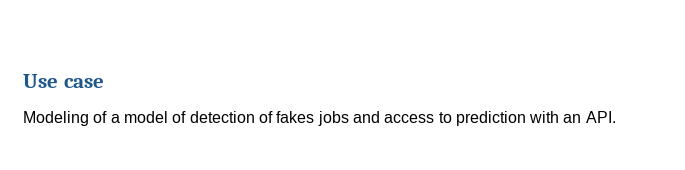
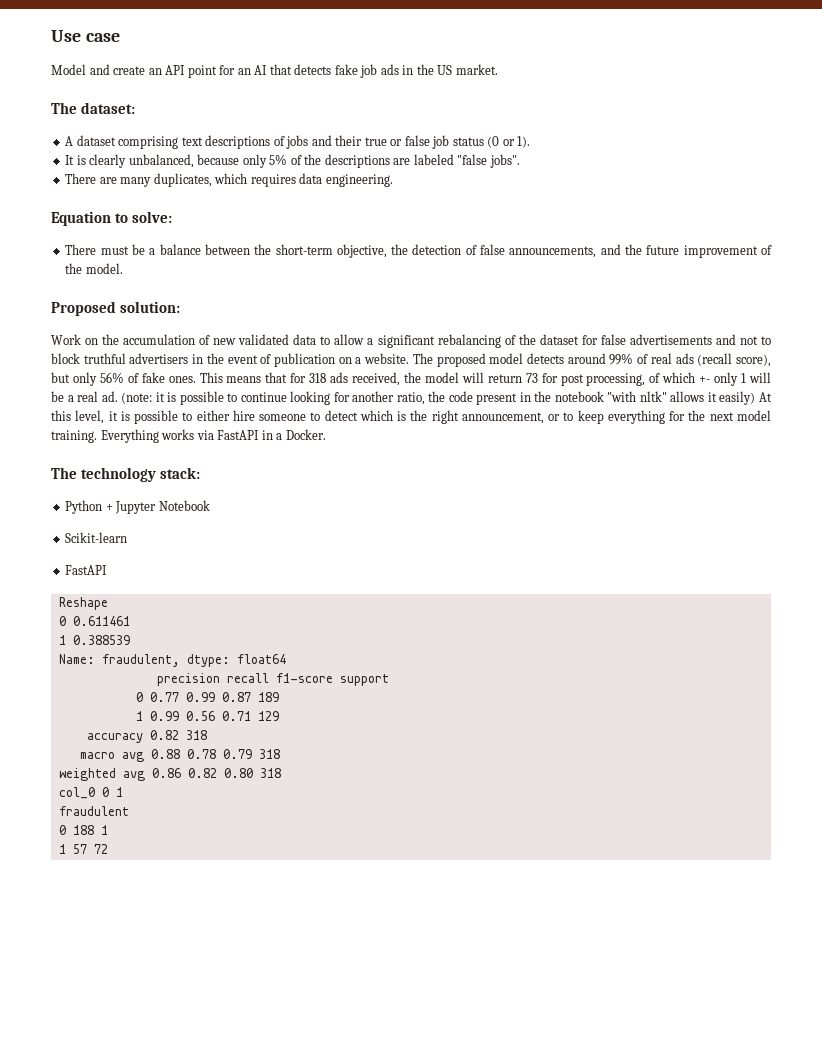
- Modeling of a model of detection of fakes jobs and access to prediction with an API.
+ Model and create an API point for an AI that detects fake job ads in the US market.
+ The dataset:
+ A dataset comprising text descriptions of jobs and their true or false job status (0 or 1).
+ It is clearly unbalanced, because only 5% of the descriptions are labeled "false jobs".
+ There are many duplicates, which requires data engineering.
+ Equation to solve:
+ There must be a balance between the short-term objective, the detection of false announcements, and the future improvement of the model.
+ Proposed solution:
+ Work on the accumulation of new validated data to allow a significant rebalancing of the dataset for false advertisements and not to block truthful advertisers in the event of publication on a website. The proposed model detects around 99% of real ads (recall score), but only 56% of fake ones. This means that for 318 ads received, the model will return 73 for post processing, of which +- only 1 will be a real ad. (note: it is possible to continue looking for another ratio, the code present in the notebook "with nltk" allows it easily) At this level, it is possible to either hire someone to detect which is the right announcement, or to keep everything for the next model training. Everything works via FastAPI in a Docker.
+ The technology stack:
+ Python + Jupyter Notebook
+ Scikit-learn
+ FastAPI
+ Reshape
+ 0 0.611461
+ 1 0.388539
+ Name: fraudulent, dtype: float64
+ precision recall f1-score support
+ 0 0.77 0.99 0.87 189
+ 1 0.99 0.56 0.71 129
+ accuracy 0.82 318
+ macro avg 0.88 0.78 0.79 318
+ weighted avg 0.86 0.82 0.80 318
+ col_0 0 1
+ fraudulent
+ 0 188 1
+ 1 57 72

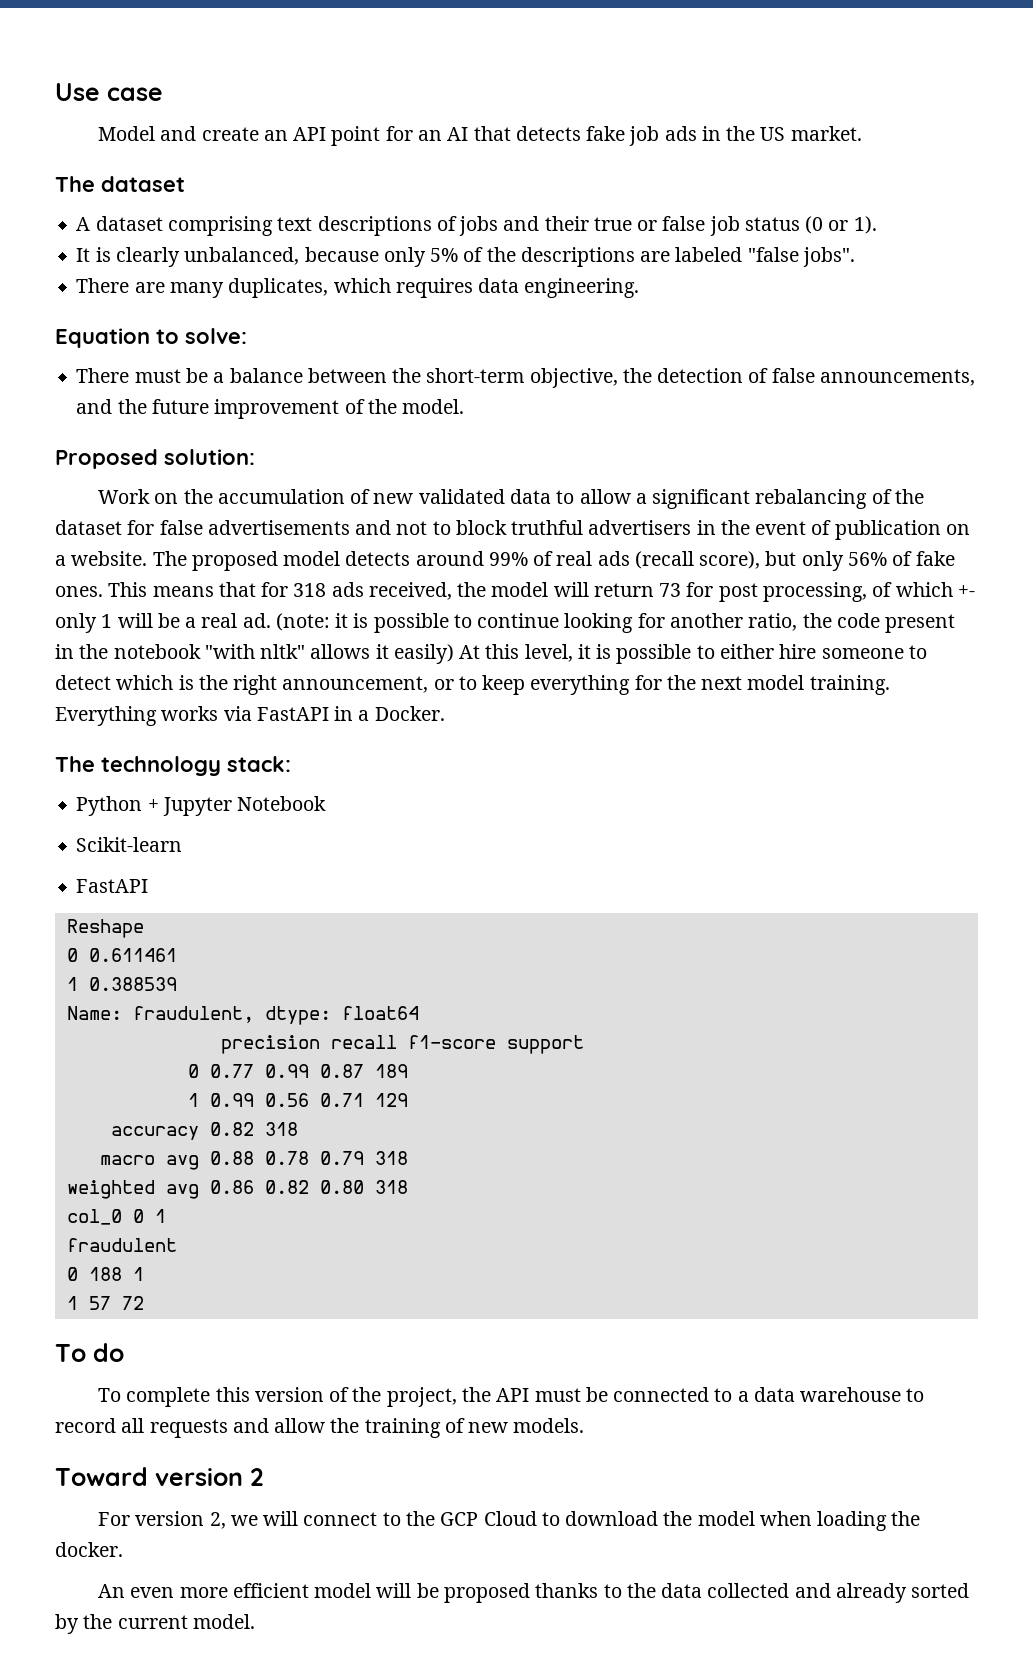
- The dataset:
+ The dataset
+ To do
+ To complete this version of the project, the API must be connected to a data warehouse to record all requests and allow the training of new models.
+ Toward version 2
+ For version 2, we will connect to the GCP Cloud to download the model when loading the docker.
+ An even more efficient model will be proposed thanks to the data collected and already sorted by the current model.

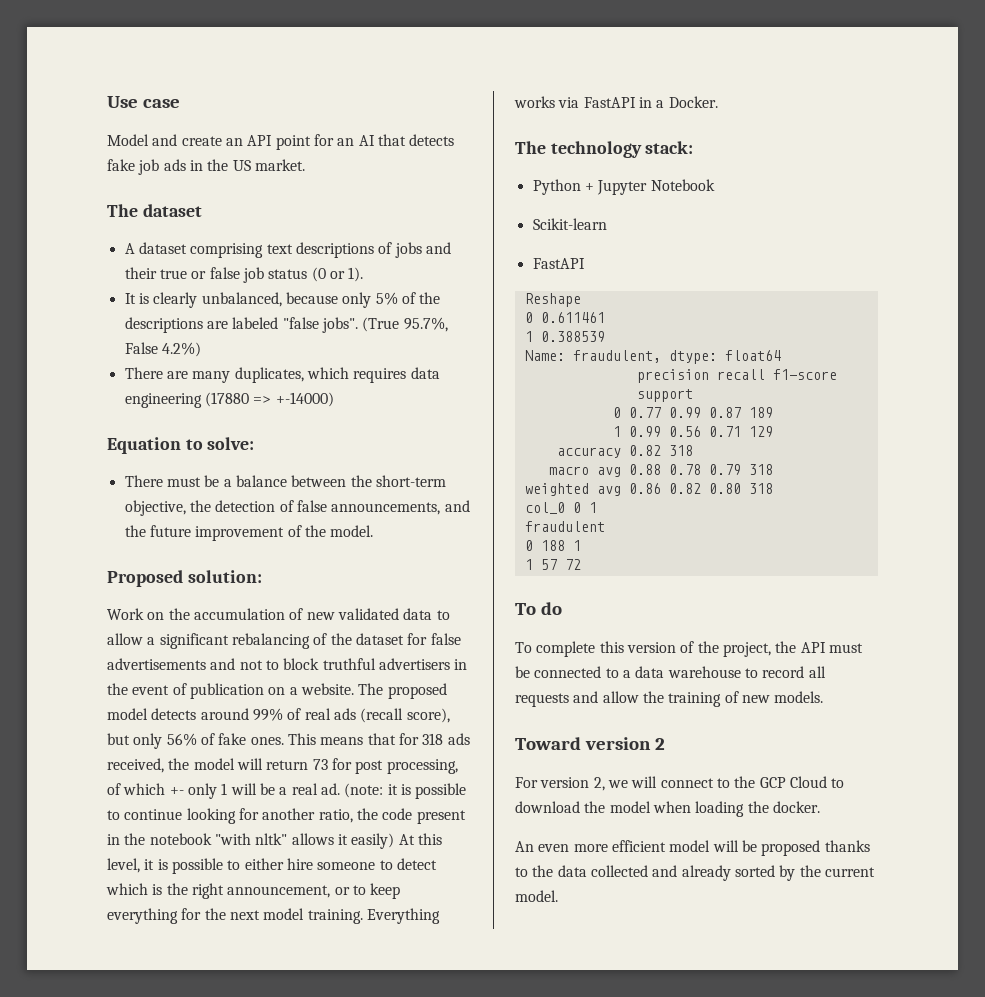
+ (True 95.7%, False 4.2%)
- There are many duplicates, which requires data engineering.
+ There are many duplicates, which requires data engineering (17880 => +-14000)

